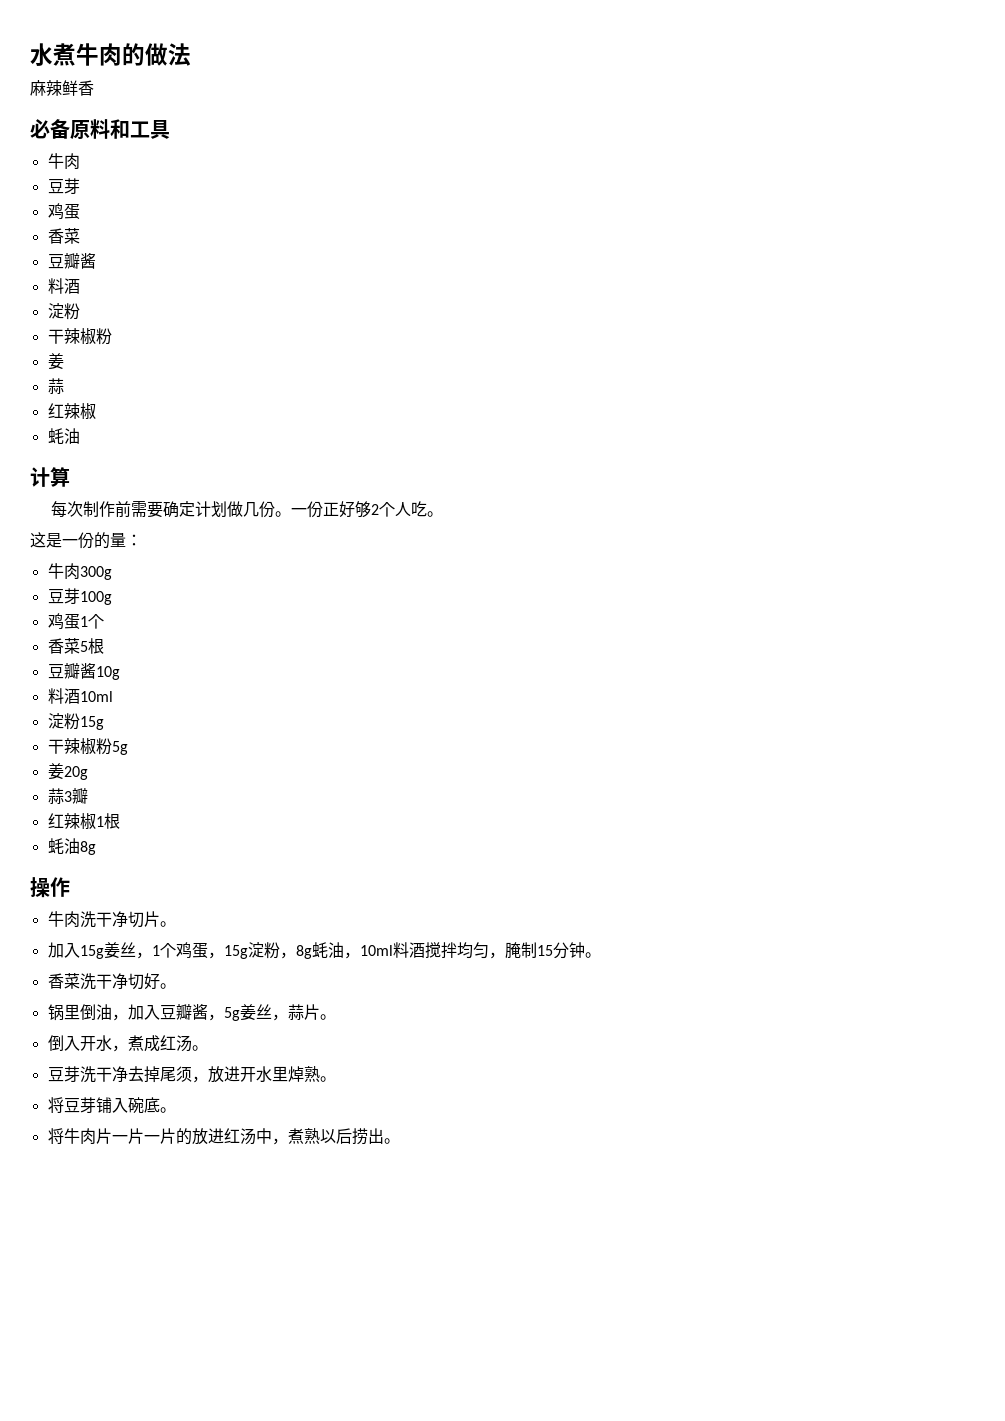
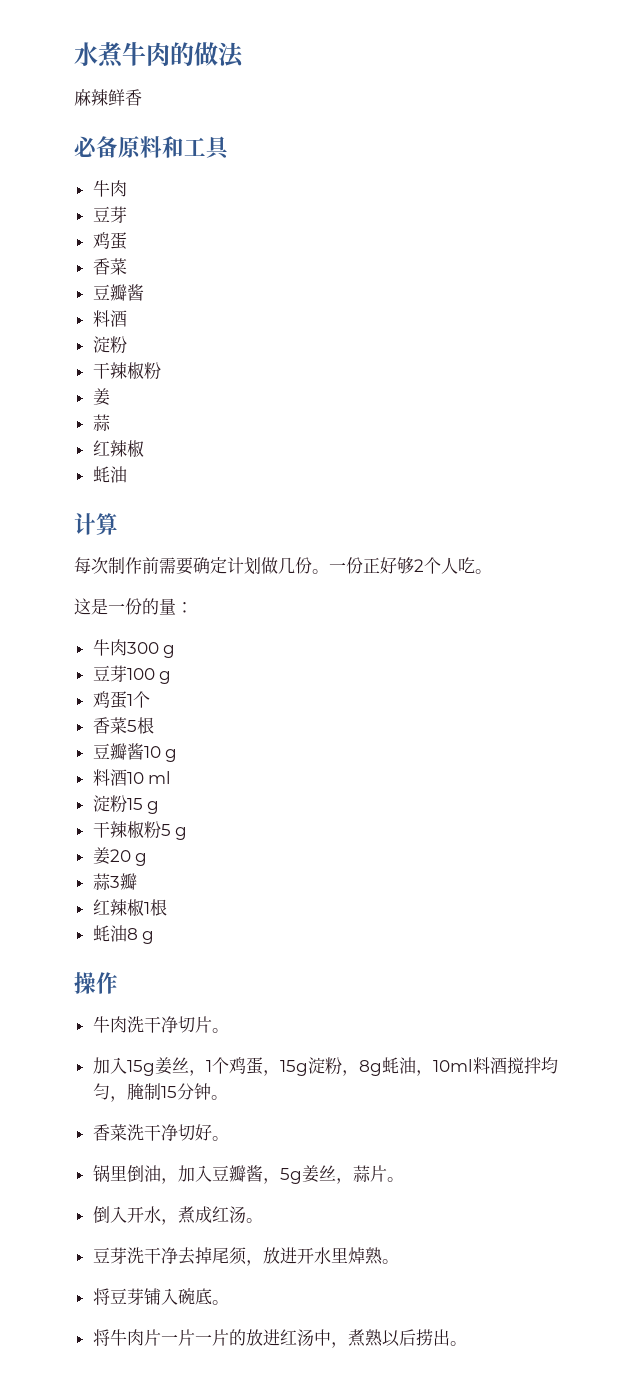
- 牛肉300g
- 豆芽100g
+ 牛肉300 g
+ 豆芽100 g
- 豆瓣酱10g
- 料酒10ml
- 淀粉15g
- 干辣椒粉5g
- 姜20g
+ 豆瓣酱10 g
+ 料酒10 ml
+ 淀粉15 g
+ 干辣椒粉5 g
+ 姜20 g
- 蚝油8g
+ 蚝油8 g

